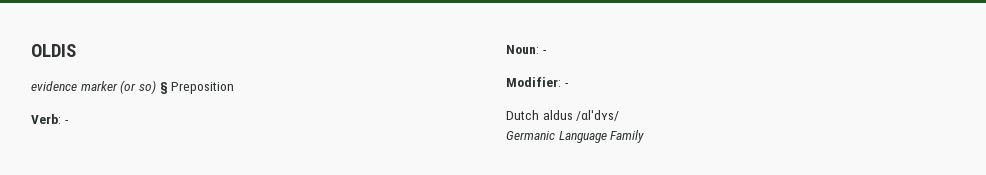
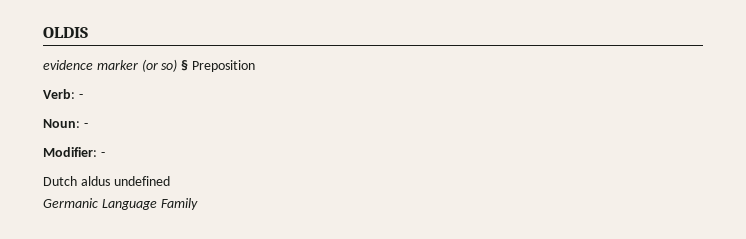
- Dutch aldus /ɑlˈdʏs/
+ Dutch aldus undefined

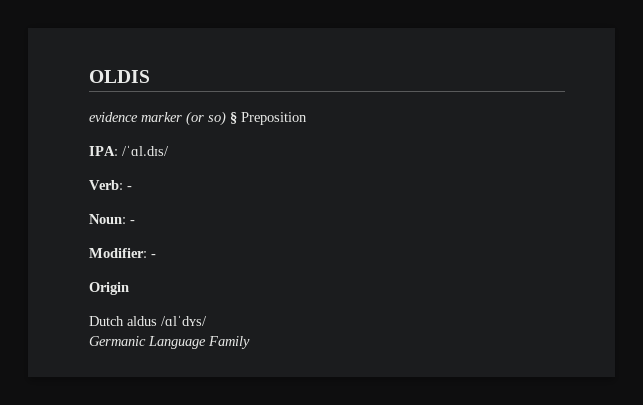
+ IPA: /ˈɑl.dɪs/
+ Origin
- Dutch aldus undefined
+ Dutch aldus /ɑlˈdʏs/

